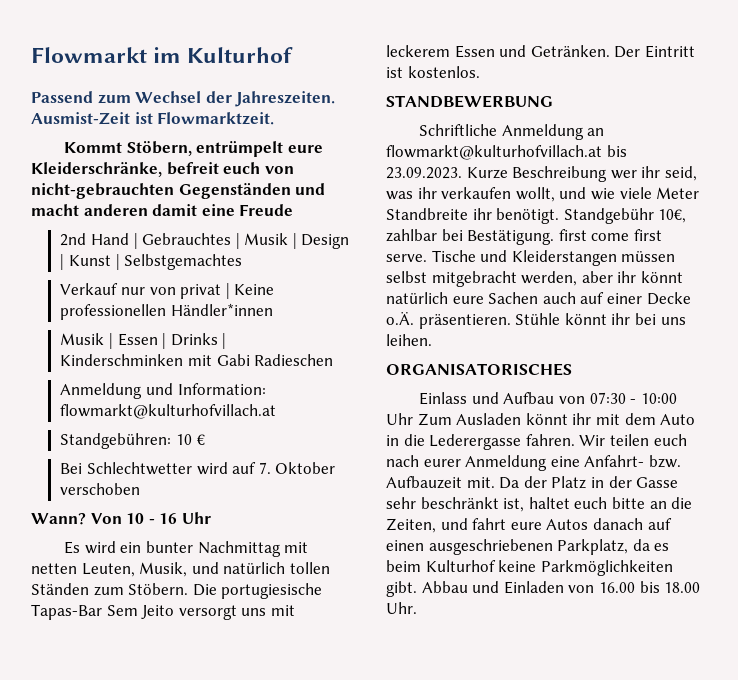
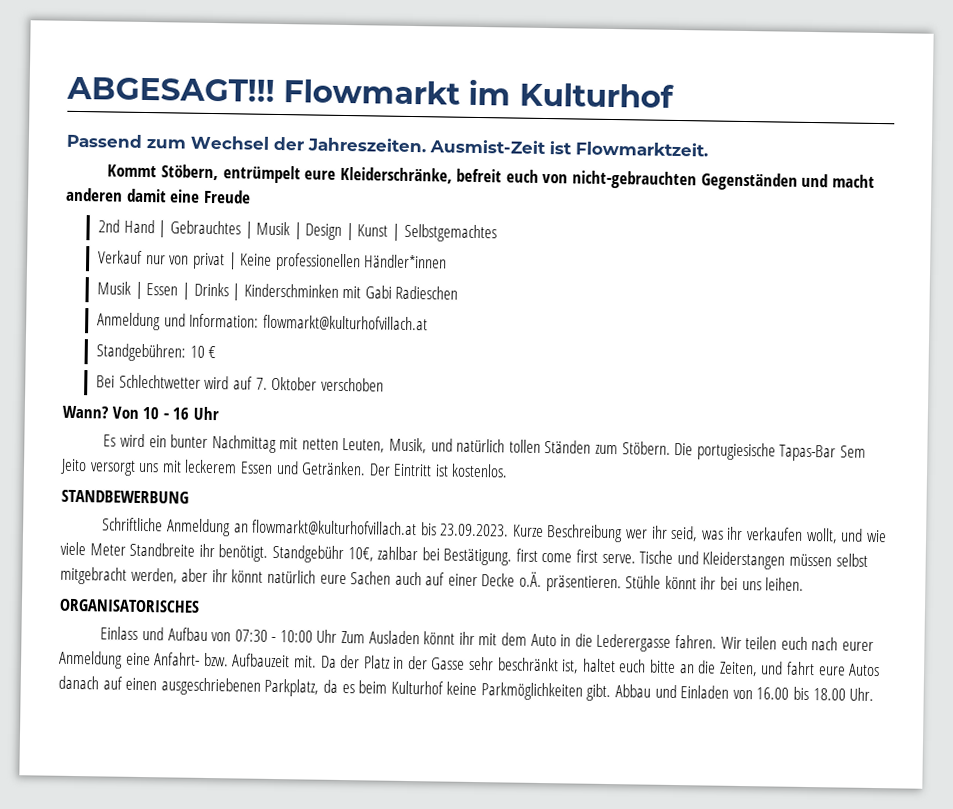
+ ABGESAGT!!!

